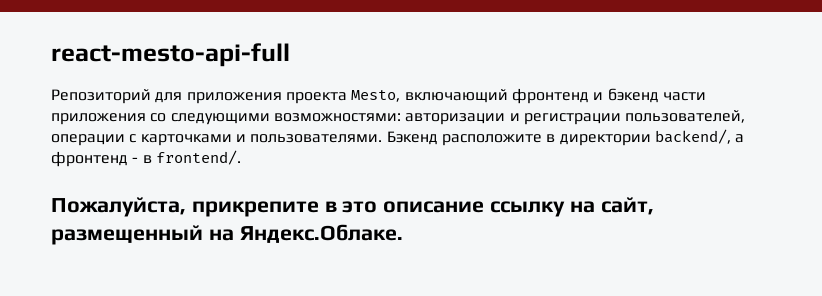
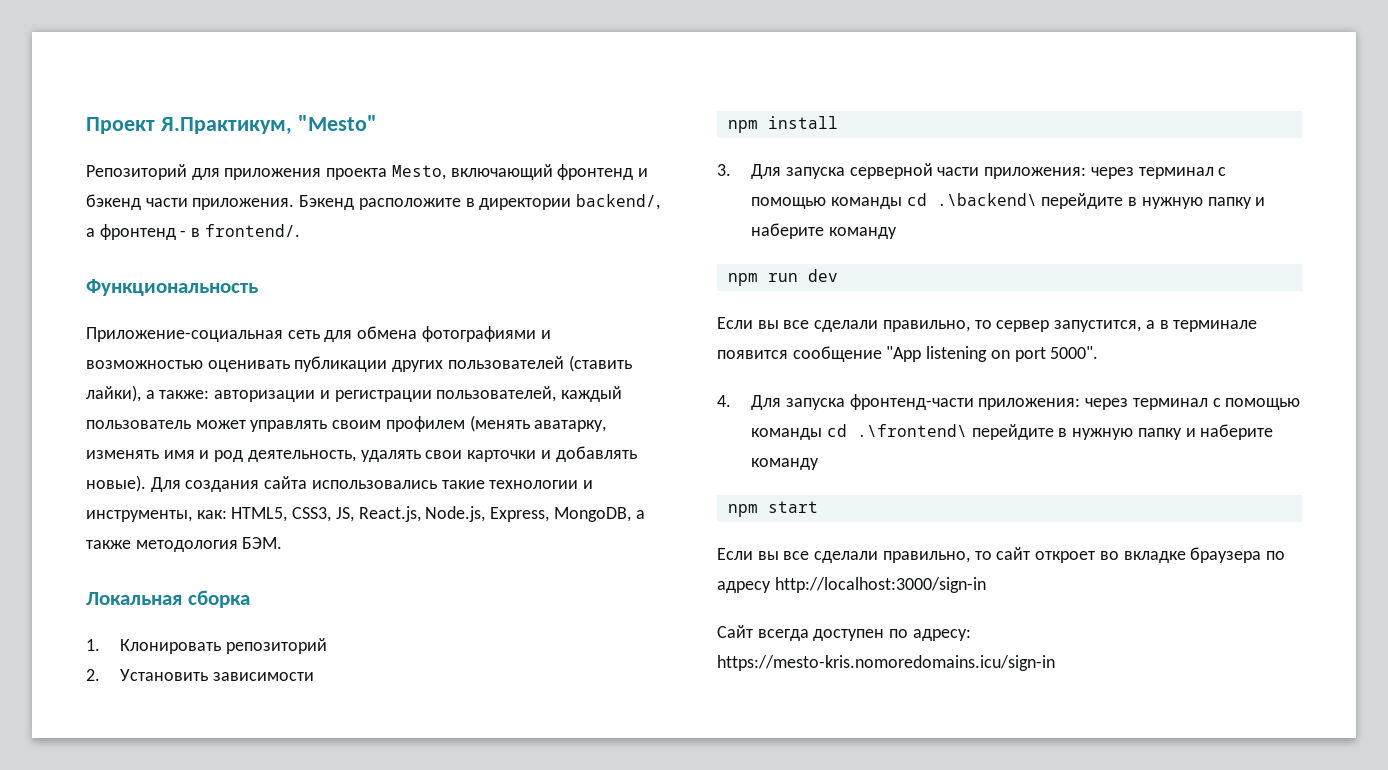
- react-mesto-api-full
+ Проект Я.Практикум, "Mesto"
- Репозиторий для приложения проекта Mesto, включающий фронтенд и бэкенд части приложения со следующими возможностями: авторизации и регистрации пользователей, операции с карточками и пользователями.
+ Репозиторий для приложения проекта Mesto, включающий фронтенд и бэкенд части приложения.
- Пожалуйста, прикрепите в это описание ссылку на сайт, размещенный на Яндекс.Облаке.
+ Функциональность
+ Приложение-социальная сеть для обмена фотографиями и возможностью оценивать публикации других пользователей (ставить лайки), а также: авторизации и регистрации пользователей, каждый пользователь может управлять своим профилем (менять аватарку, изменять имя и род деятельность, удалять свои карточки и добавлять новые). Для создания сайта использовались такие технологии и инструменты, как: HTML5, CSS3, JS, React.js, Node.js, Express, MongoDB, а также методология БЭМ.
+ Локальная сборка
+ 1. Клонировать репозиторий
+ 2. Установить зависимости
+ npm install
+ 3. Для запуска серверной части приложения: через терминал с помощью команды cd .\backend\ перейдите в нужную папку и наберите команду
+ npm run dev
+ Если вы все сделали правильно, то сервер запустится, а в терминале появится сообщение "App listening on port 5000".
+ 4. Для запуска фронтенд-части приложения: через терминал с помощью команды cd .\frontend\ перейдите в нужную папку и наберите команду
+ npm start
+ Если вы все сделали правильно, то сайт откроет во вкладке браузера по адресу http://localhost:3000/sign-in
+ Сайт всегда доступен по адресу: https://mesto-kris.nomoredomains.icu/sign-in

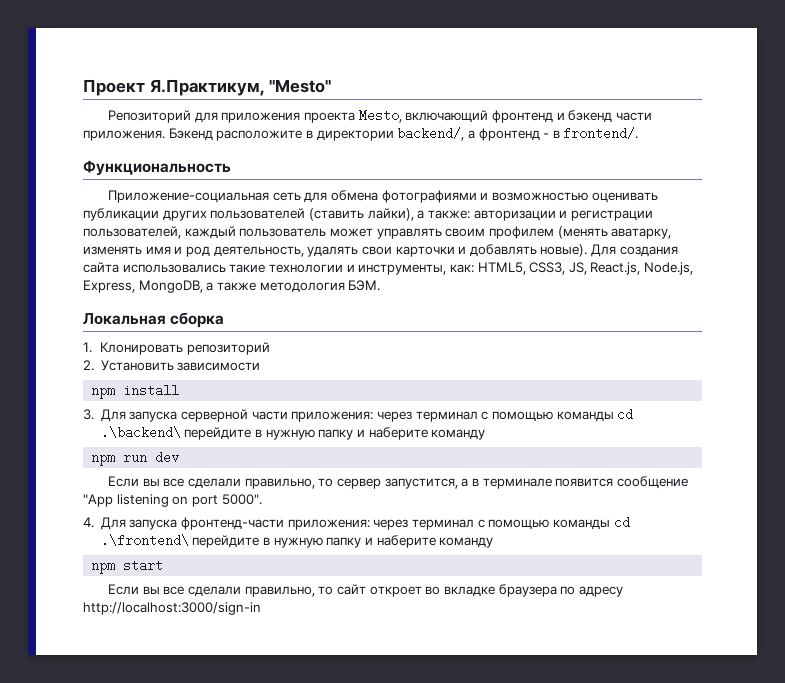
- Сайт всегда доступен по адресу: https://mesto-kris.nomoredomains.icu/sign-in

